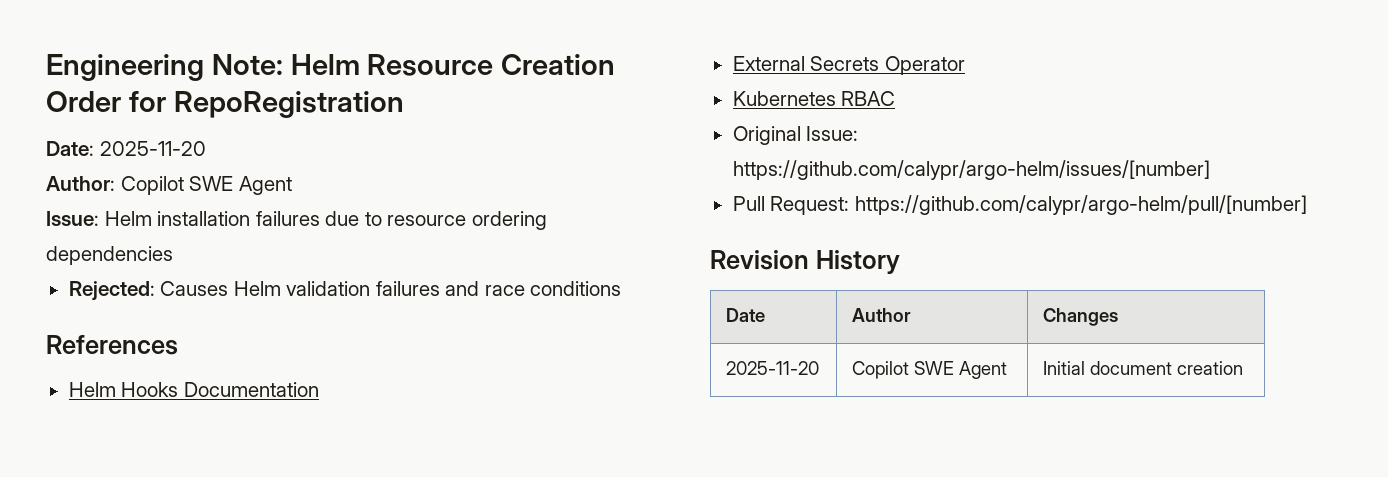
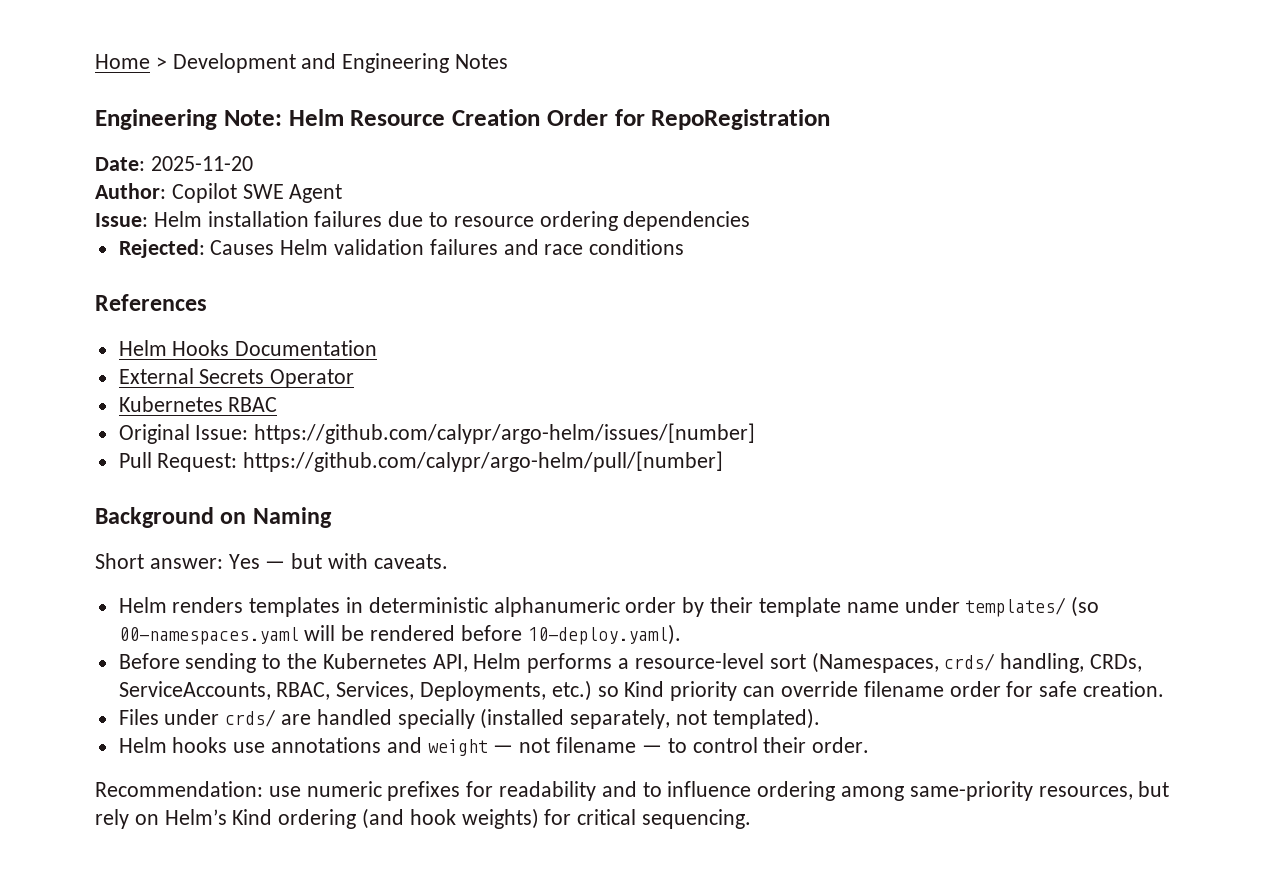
+ Home > Development and Engineering Notes
- Revision History
- Date | Author | Changes
- 2025-11-20 | Copilot SWE Agent | Initial document creation
+ Background on Naming
+ Short answer: Yes — but with caveats.
+ Helm renders templates in deterministic alphanumeric order by their template name under templates/ (so 00-namespaces.yaml will be rendered before 10-deploy.yaml).
+ Before sending to the Kubernetes API, Helm performs a resource-level sort (Namespaces, crds/ handling, CRDs, ServiceAccounts, RBAC, Services, Deployments, etc.) so Kind priority can override filename order for safe creation.
+ Files under crds/ are handled specially (installed separately, not templated).
+ Helm hooks use annotations and weight — not filename — to control their order.
+ Recommendation: use numeric prefixes for readability and to influence ordering among same-priority resources, but rely on Helm’s Kind ordering (and hook weights) for critical sequencing.

